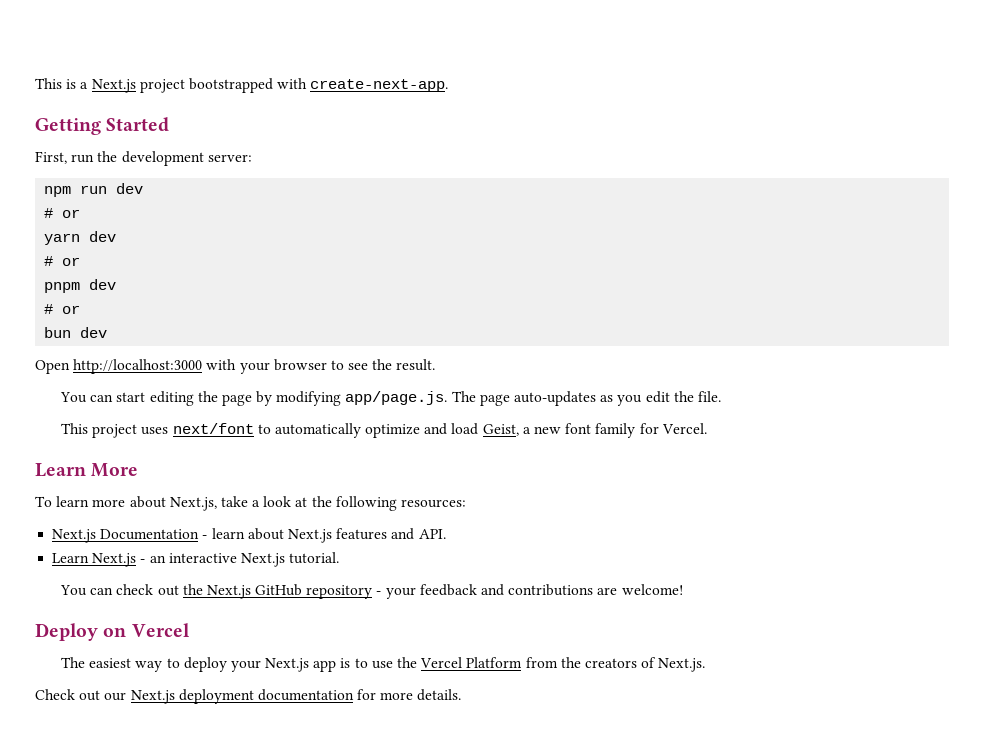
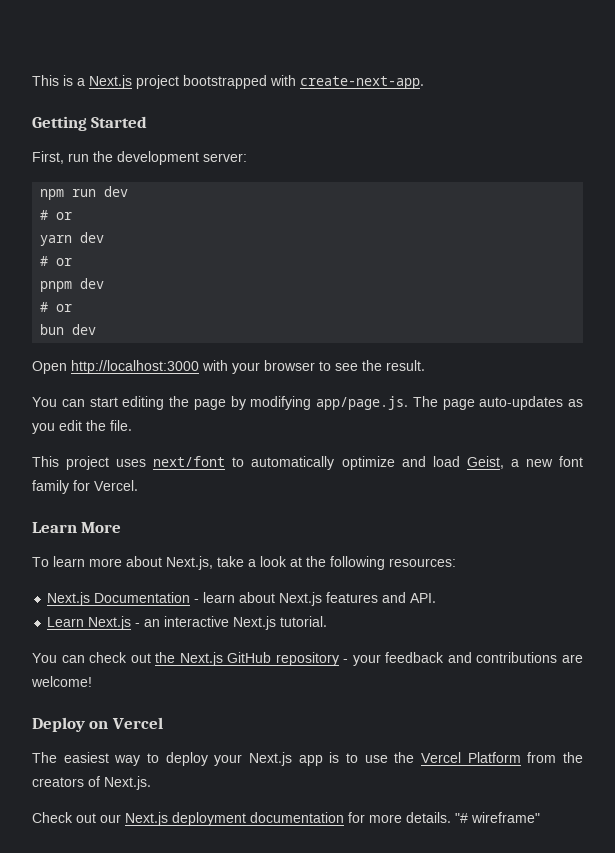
+ "# wireframe"

